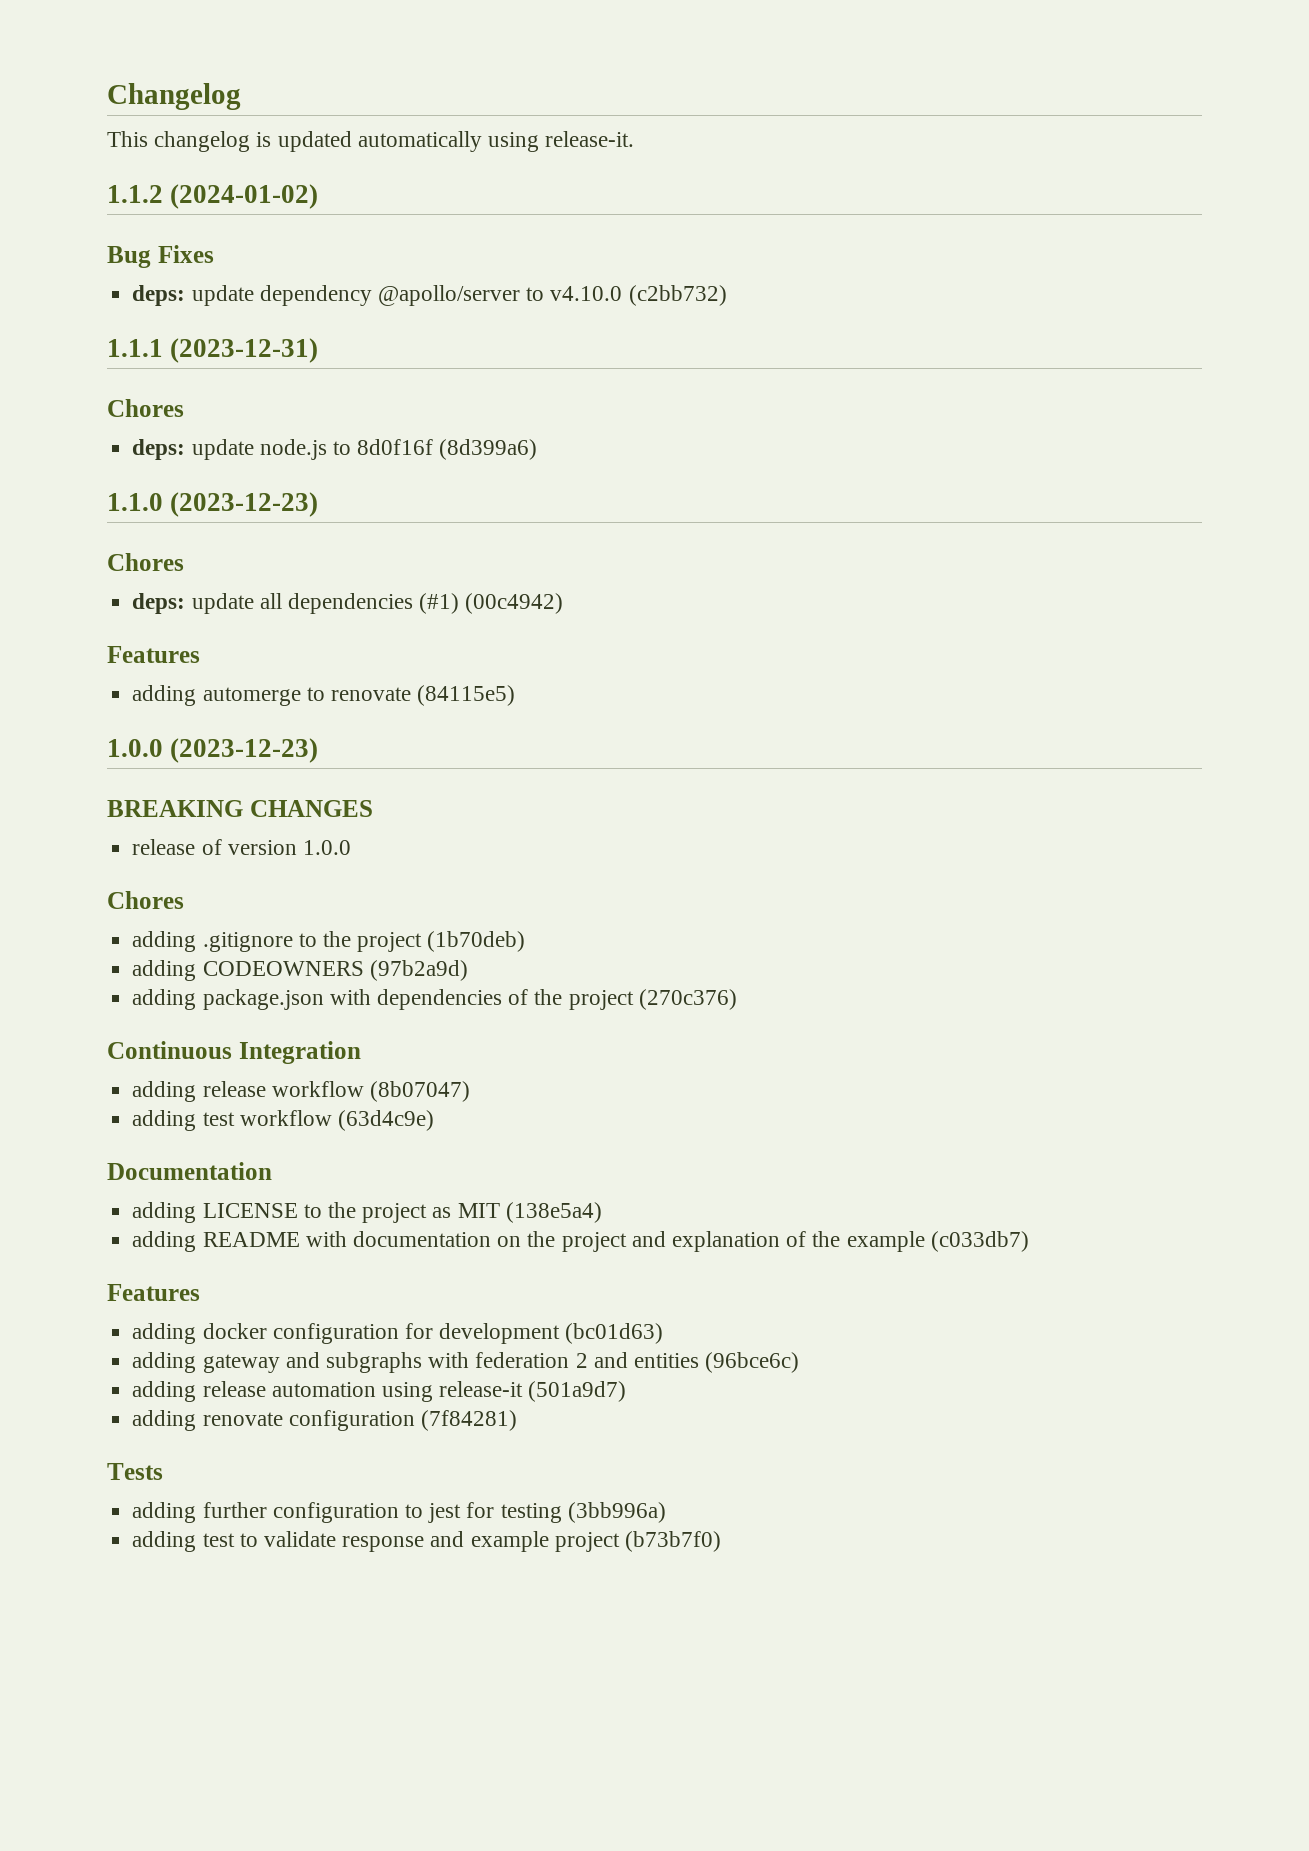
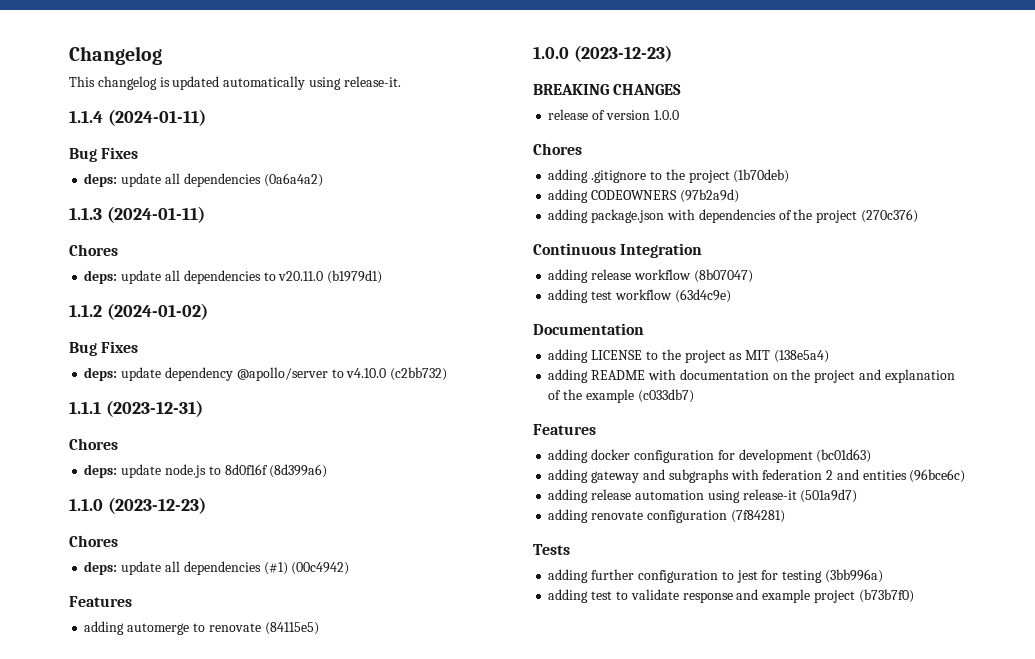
+ 1.1.4 (2024-01-11)
+ Bug Fixes
+ deps: update all dependencies (0a6a4a2)
+ 1.1.3 (2024-01-11)
+ Chores
+ deps: update all dependencies to v20.11.0 (b1979d1)

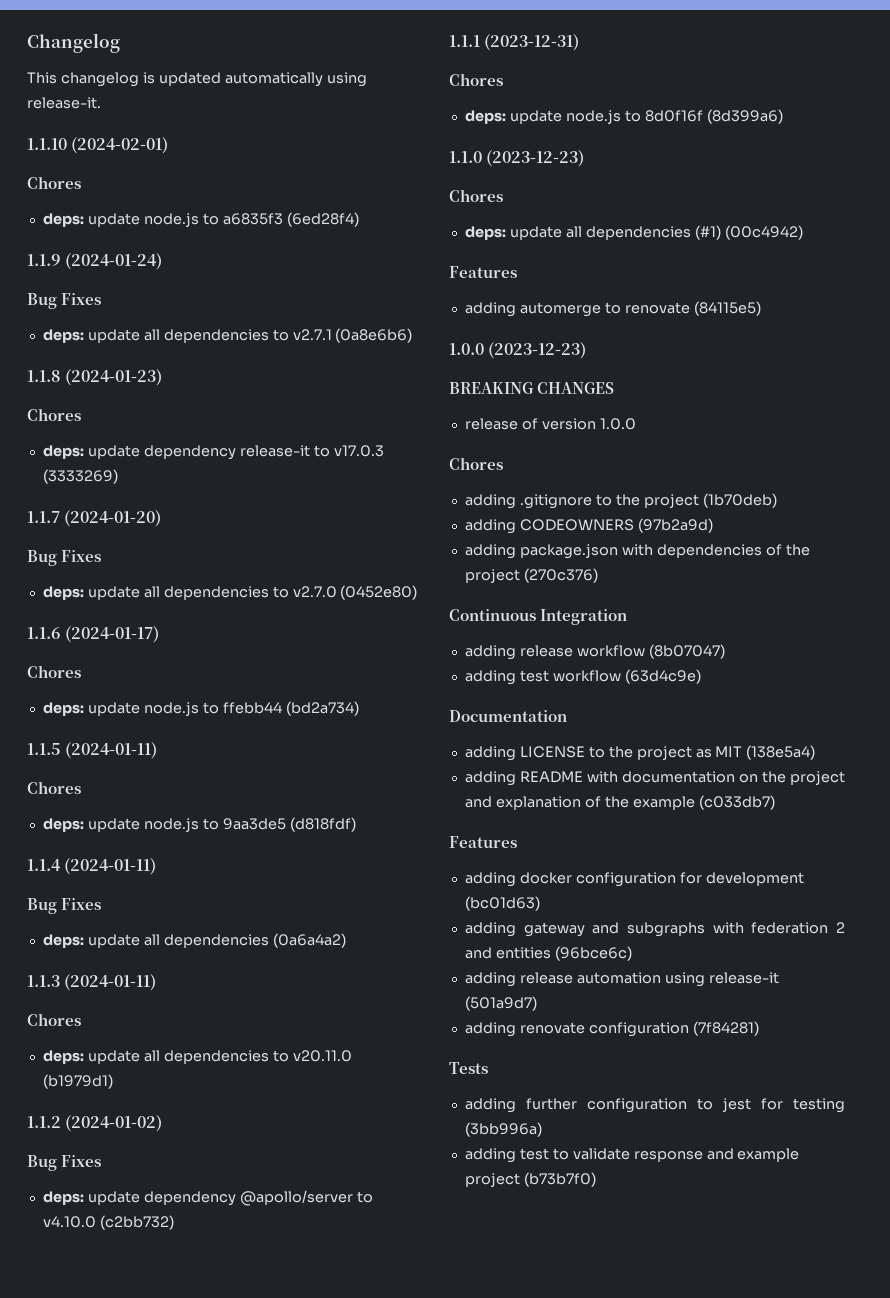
+ 1.1.10 (2024-02-01)
+ Chores
+ deps: update node.js to a6835f3 (6ed28f4)
+ 1.1.9 (2024-01-24)
+ Bug Fixes
+ deps: update all dependencies to v2.7.1 (0a8e6b6)
+ 1.1.8 (2024-01-23)
+ Chores
+ deps: update dependency release-it to v17.0.3 (3333269)
+ 1.1.7 (2024-01-20)
+ Bug Fixes
+ deps: update all dependencies to v2.7.0 (0452e80)
+ 1.1.6 (2024-01-17)
+ Chores
+ deps: update node.js to ffebb44 (bd2a734)
+ 1.1.5 (2024-01-11)
+ Chores
+ deps: update node.js to 9aa3de5 (d818fdf)

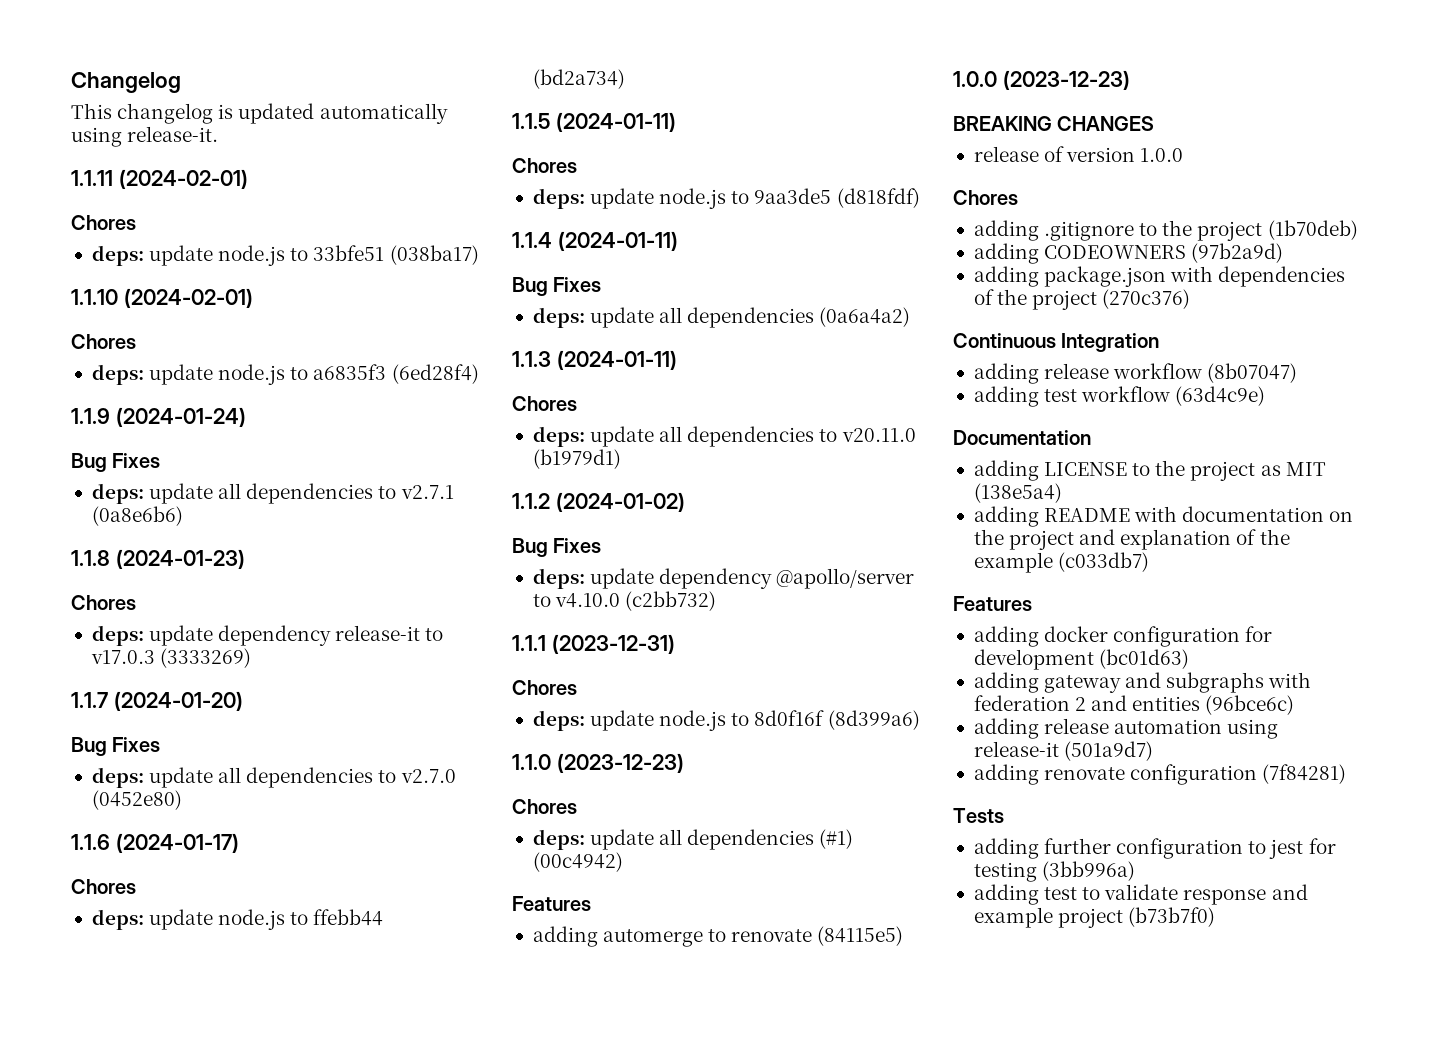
+ 1.1.11 (2024-02-01)
+ Chores
+ deps: update node.js to 33bfe51 (038ba17)

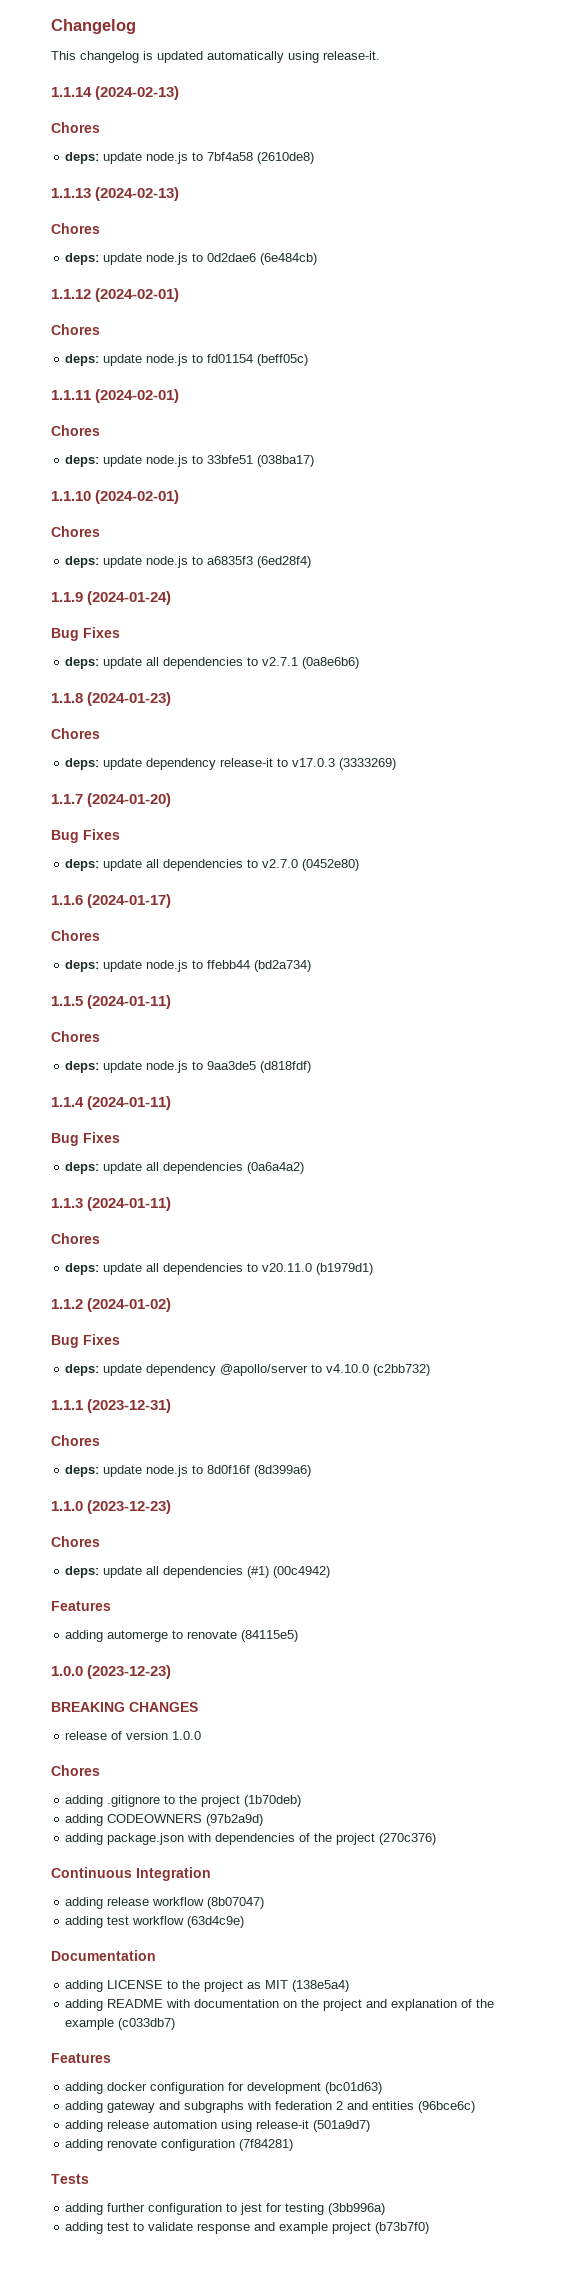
+ 1.1.14 (2024-02-13)
+ Chores
+ deps: update node.js to 7bf4a58 (2610de8)
+ 1.1.13 (2024-02-13)
+ Chores
+ deps: update node.js to 0d2dae6 (6e484cb)
+ 1.1.12 (2024-02-01)
+ Chores
+ deps: update node.js to fd01154 (beff05c)

